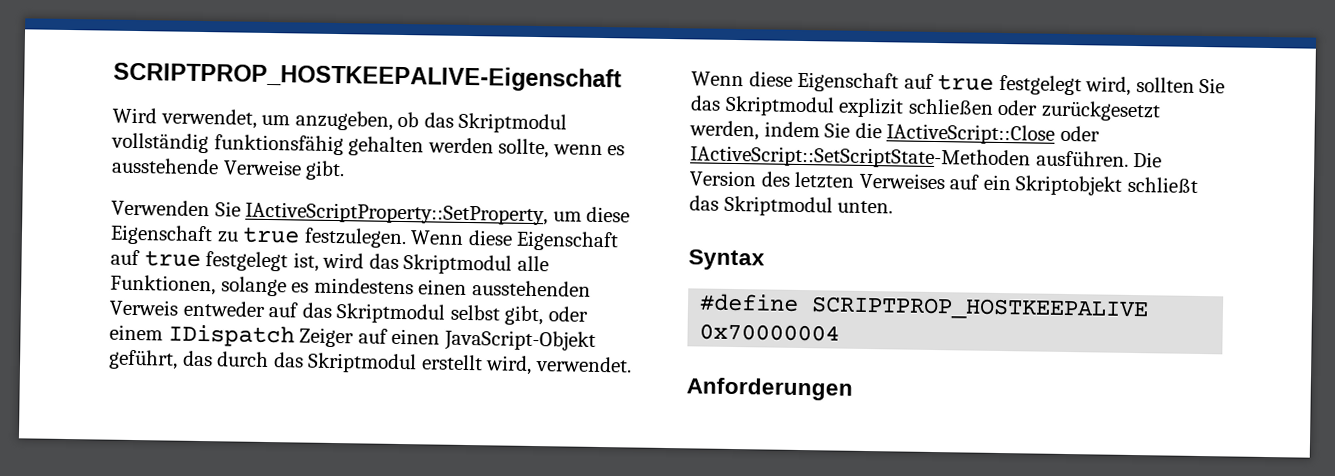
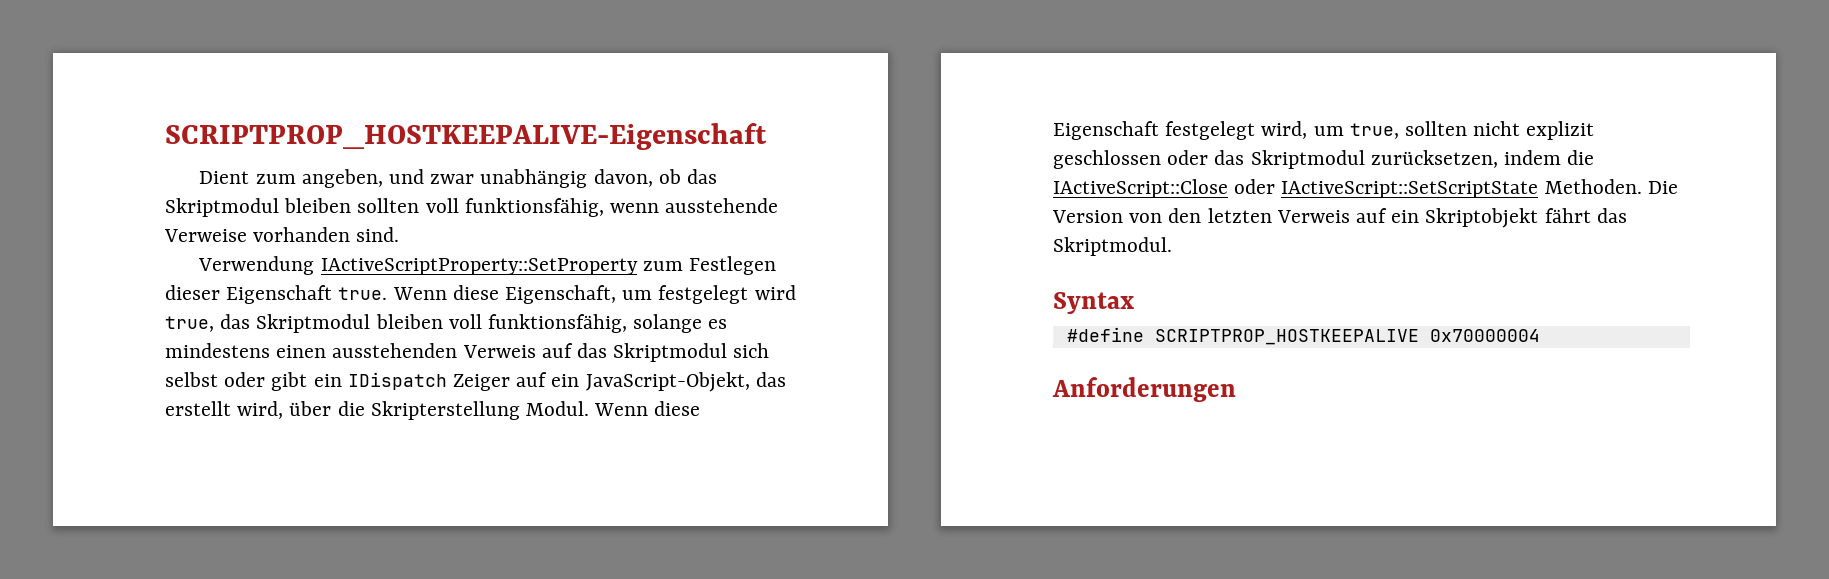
- Wird verwendet, um anzugeben, ob das Skriptmodul vollständig funktionsfähig gehalten werden sollte, wenn es ausstehende Verweise gibt.
- Verwenden Sie IActiveScriptProperty::SetProperty, um diese Eigenschaft zu true festzulegen. Wenn diese Eigenschaft auf true festgelegt ist, wird das Skriptmodul alle Funktionen, solange es mindestens einen ausstehenden Verweis entweder auf das Skriptmodul selbst gibt, oder einem IDispatch Zeiger auf einen JavaScript-Objekt geführt, das durch das Skriptmodul erstellt wird, verwendet. Wenn diese Eigenschaft auf true festgelegt wird, sollten Sie das Skriptmodul explizit schließen oder zurückgesetzt werden, indem Sie die IActiveScript::Close oder IActiveScript::SetScriptState-Methoden ausführen. Die Version des letzten Verweises auf ein Skriptobjekt schließt das Skriptmodul unten.
+ Dient zum angeben, und zwar unabhängig davon, ob das Skriptmodul bleiben sollten voll funktionsfähig, wenn ausstehende Verweise vorhanden sind.
+ Verwendung IActiveScriptProperty::SetProperty zum Festlegen dieser Eigenschaft true. Wenn diese Eigenschaft, um festgelegt wird true, das Skriptmodul bleiben voll funktionsfähig, solange es mindestens einen ausstehenden Verweis auf das Skriptmodul sich selbst oder gibt ein IDispatch Zeiger auf ein JavaScript-Objekt, das erstellt wird, über die Skripterstellung Modul. Wenn diese Eigenschaft festgelegt wird, um true, sollten nicht explizit geschlossen oder das Skriptmodul zurücksetzen, indem die IActiveScript::Close oder IActiveScript::SetScriptState Methoden. Die Version von den letzten Verweis auf ein Skriptobjekt fährt das Skriptmodul.

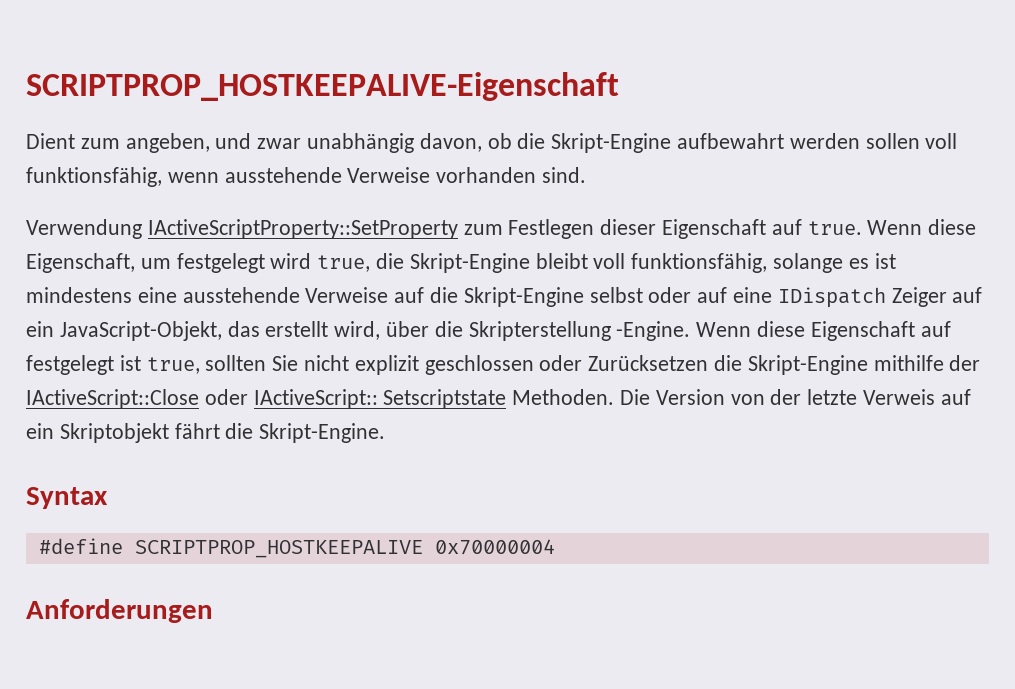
- Dient zum angeben, und zwar unabhängig davon, ob das Skriptmodul bleiben sollten voll funktionsfähig, wenn ausstehende Verweise vorhanden sind.
+ Dient zum angeben, und zwar unabhängig davon, ob die Skript-Engine aufbewahrt werden sollen voll funktionsfähig, wenn ausstehende Verweise vorhanden sind.
- Verwendung IActiveScriptProperty::SetProperty zum Festlegen dieser Eigenschaft true.
+ Verwendung IActiveScriptProperty::SetProperty zum Festlegen dieser Eigenschaft auf true.
- Wenn diese Eigenschaft, um festgelegt wird true, das Skriptmodul bleiben voll funktionsfähig, solange es mindestens einen ausstehenden Verweis auf das Skriptmodul sich selbst oder gibt ein IDispatch Zeiger auf ein JavaScript-Objekt, das erstellt wird, über die Skripterstellung Modul.
+ Wenn diese Eigenschaft, um festgelegt wird true, die Skript-Engine bleibt voll funktionsfähig, solange es ist mindestens eine ausstehende Verweise auf die Skript-Engine selbst oder auf eine IDispatch Zeiger auf ein JavaScript-Objekt, das erstellt wird, über die Skripterstellung -Engine.
- Wenn diese Eigenschaft festgelegt wird, um true, sollten nicht explizit geschlossen oder das Skriptmodul zurücksetzen, indem die IActiveScript::Close oder IActiveScript::SetScriptState Methoden.
+ Wenn diese Eigenschaft auf festgelegt ist true, sollten Sie nicht explizit geschlossen oder Zurücksetzen die Skript-Engine mithilfe der IActiveScript::Close oder IActiveScript:: Setscriptstate Methoden.
- Die Version von den letzten Verweis auf ein Skriptobjekt fährt das Skriptmodul.
+ Die Version von der letzte Verweis auf ein Skriptobjekt fährt die Skript-Engine.

